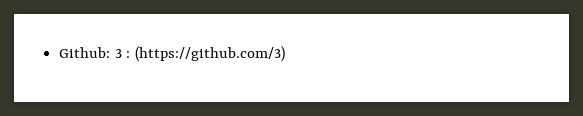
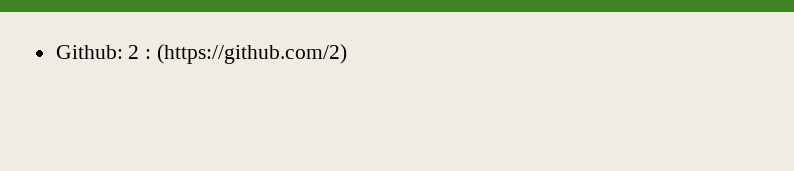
- Github: 3 : (https://github.com/3)
+ Github: 2 : (https://github.com/2)

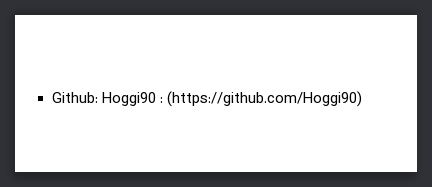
- Github: 2 : (https://github.com/2)
+ Github: Hoggi90 : (https://github.com/Hoggi90)

